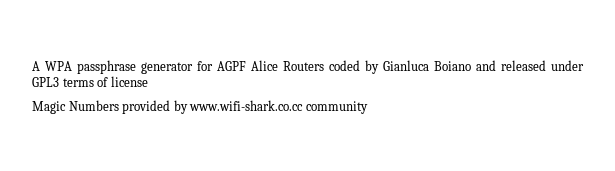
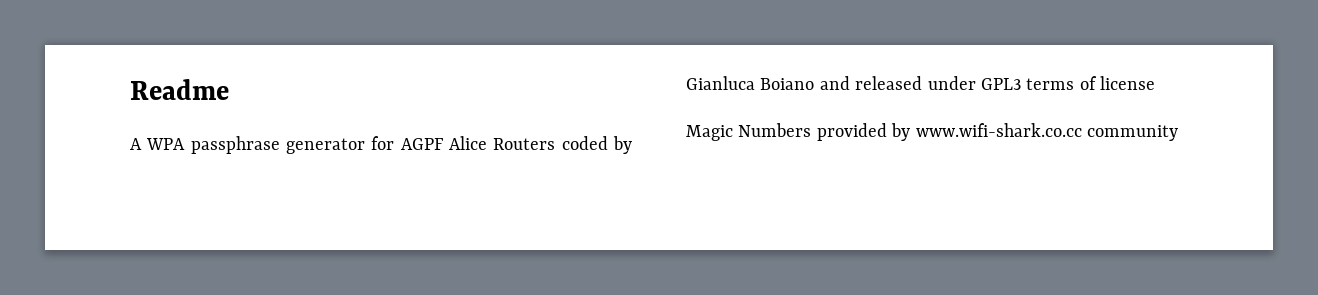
+ Readme

